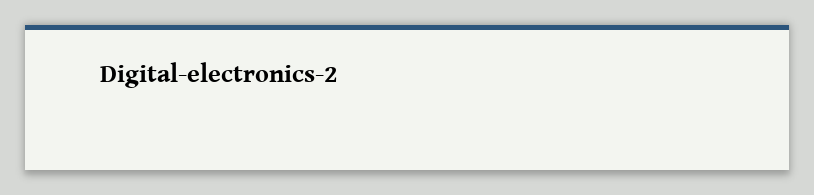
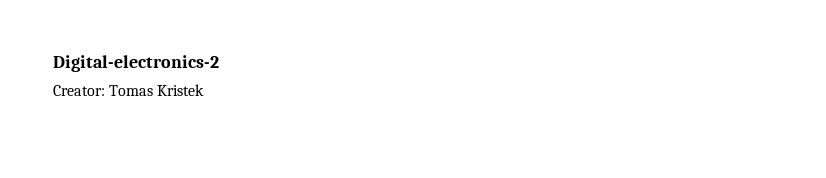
+ Creator: Tomas Kristek

